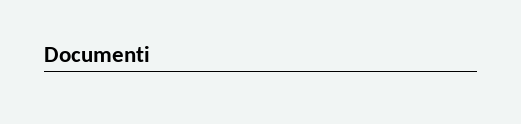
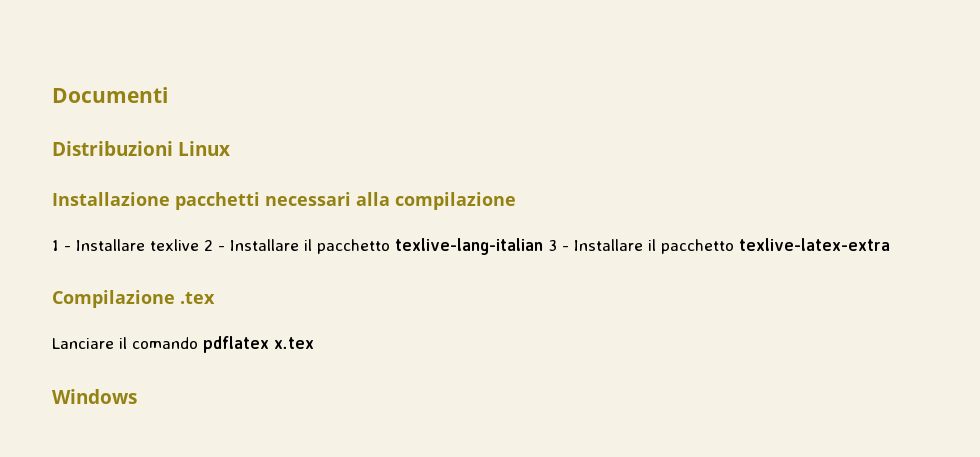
+ Distribuzioni Linux
+ Installazione pacchetti necessari alla compilazione
+ 1 - Installare texlive 2 - Installare il pacchetto texlive-lang-italian 3 - Installare il pacchetto texlive-latex-extra
+ Compilazione .tex
+ Lanciare il comando pdflatex x.tex
+ Windows

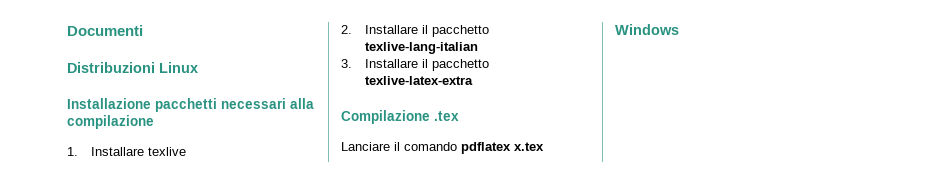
- 1 - Installare texlive 2 - Installare il pacchetto texlive-lang-italian 3 - Installare il pacchetto texlive-latex-extra
+ 1. Installare texlive
+ 2. Installare il pacchetto texlive-lang-italian
+ 3. Installare il pacchetto texlive-latex-extra

